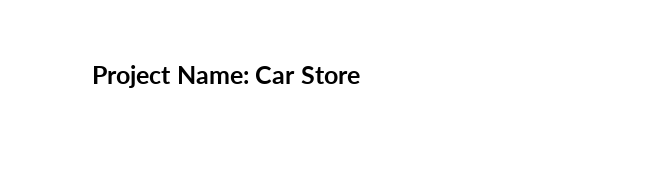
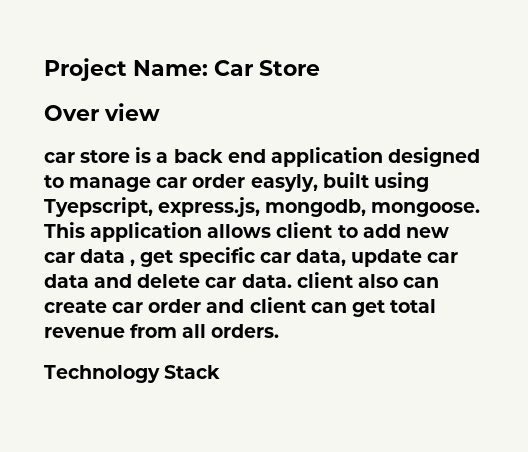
+ Over view
+ car store is a back end application designed to manage car order easyly, built using Tyepscript, express.js, mongodb, mongoose. This application allows client to add new car data , get specific car data, update car data and delete car data. client also can create car order and client can get total revenue from all orders.
+ Technology Stack

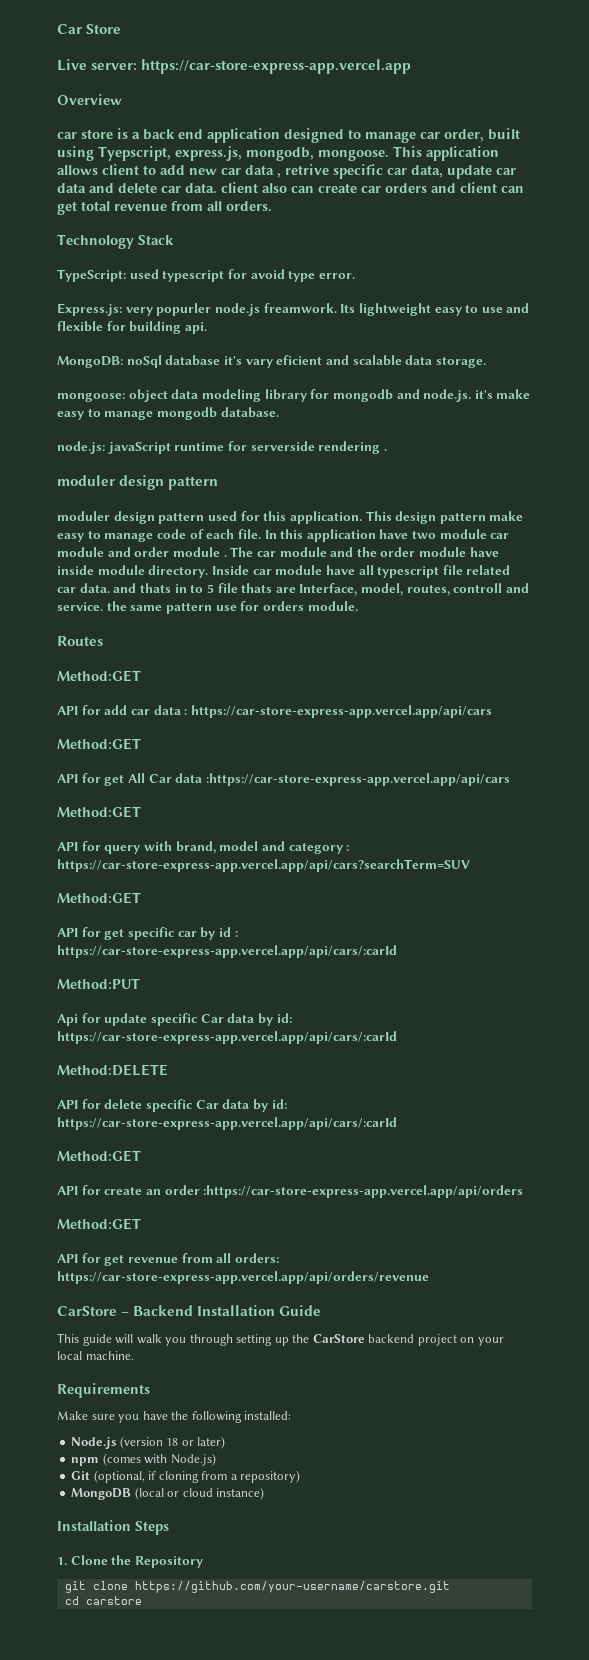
- Project Name: Car Store
+ Car Store
- Over view
+ Live server: https://car-store-express-app.vercel.app
+ Overview
- car store is a back end application designed to manage car order easyly, built using Tyepscript, express.js, mongodb, mongoose.
+ car store is a back end application designed to manage car order, built using Tyepscript, express.js, mongodb, mongoose.
- This application allows client to add new car data , get specific car data, update car data and delete car data. client also can create car order and client can get total revenue from all orders.
+ This application allows client to add new car data , retrive specific car data, update car data and delete car data. client also can create car orders and client can get total revenue from all orders.
+ TypeScript: used typescript for avoid type error.
+ Express.js: very popurler node.js freamwork. Its lightweight easy to use and flexible for building api.
+ MongoDB: noSql database it's vary eficient and scalable data storage.
+ mongoose: object data modeling library for mongodb and node.js. it's make easy to manage mongodb database.
+ node.js: javaScript runtime for serverside rendering .
+ moduler design pattern
+ moduler design pattern used for this application. This design pattern make easy to manage code of each file. In this application have two module car module and order module . The car module and the order module have inside module directory. Inside car module have all typescript file related car data. and thats in to 5 file thats are Interface, model, routes, controll and service. the same pattern use for orders module.
+ Routes
+ Method:GET
+ API for add car data : https://car-store-express-app.vercel.app/api/cars
+ Method:GET
+ API for get All Car data :https://car-store-express-app.vercel.app/api/cars
+ Method:GET
+ API for query with brand, model and category : https://car-store-express-app.vercel.app/api/cars?searchTerm=SUV
+ Method:GET
+ API for get specific car by id : https://car-store-express-app.vercel.app/api/cars/:carId
+ Method:PUT
+ Api for update specific Car data by id: https://car-store-express-app.vercel.app/api/cars/:carId
+ Method:DELETE
+ API for delete specific Car data by id: https://car-store-express-app.vercel.app/api/cars/:carId
+ Method:GET
+ API for create an order :https://car-store-express-app.vercel.app/api/orders
+ Method:GET
+ API for get revenue from all orders: https://car-store-express-app.vercel.app/api/orders/revenue
+ CarStore – Backend Installation Guide
+ This guide will walk you through setting up the CarStore backend project on your local machine.
+ Requirements
+ Make sure you have the following installed:
+ Node.js (version 18 or later)
+ npm (comes with Node.js)
+ Git (optional, if cloning from a repository)
+ MongoDB (local or cloud instance)
+ Installation Steps
+ 1. Clone the Repository
+ git clone https://github.com/your-username/carstore.git
+ cd carstore

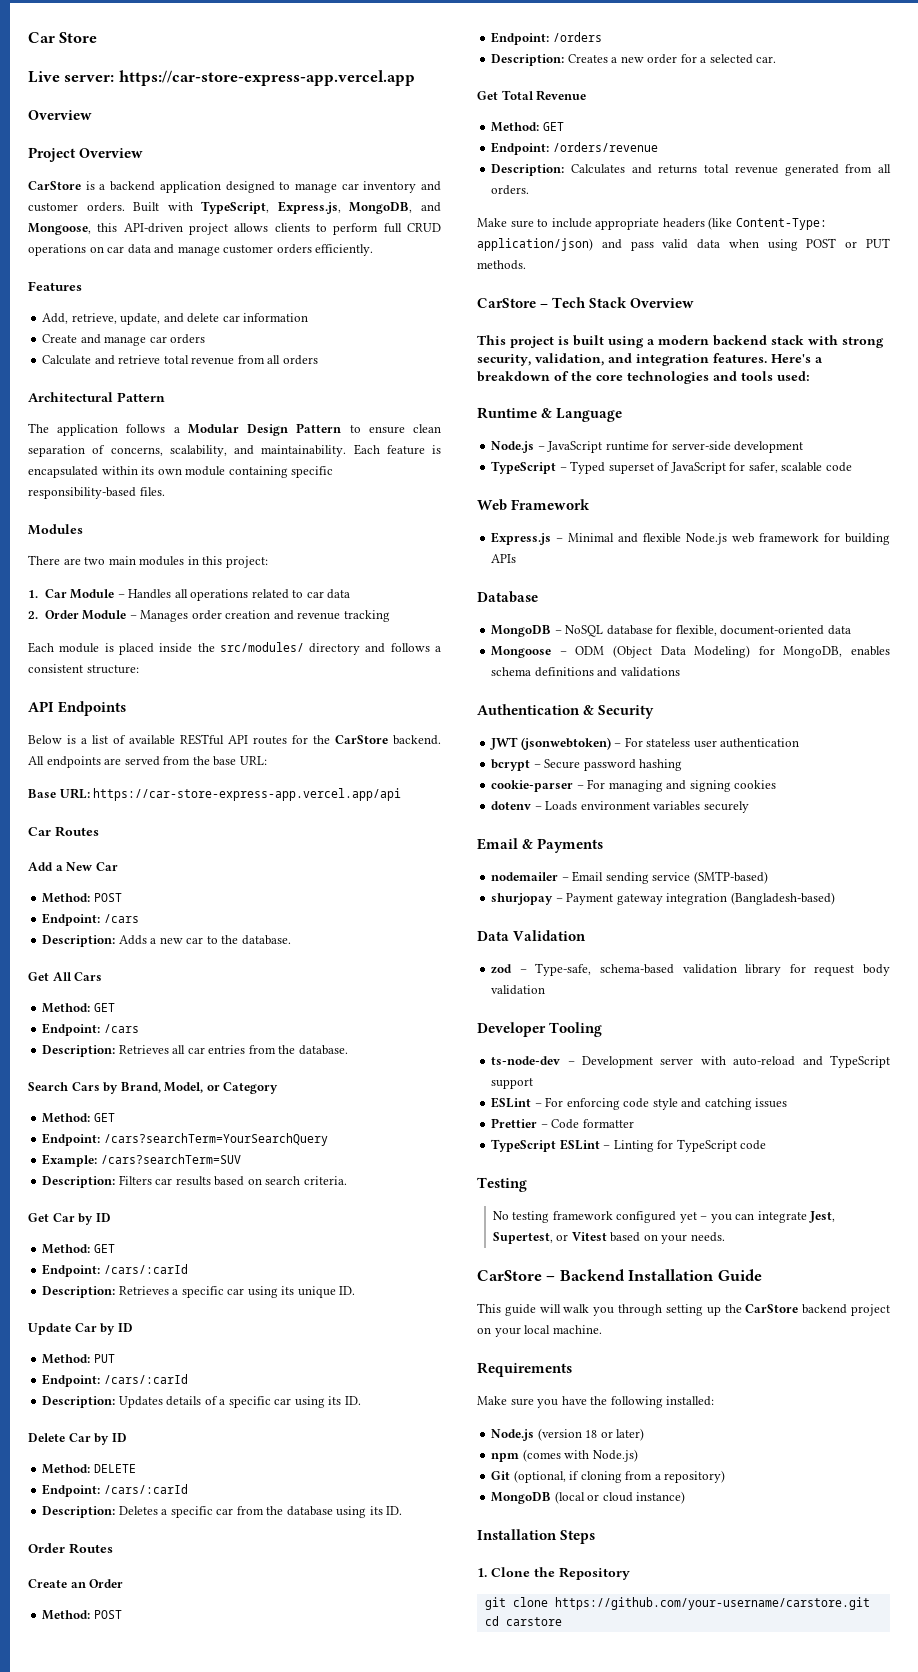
- car store is a back end application designed to manage car order, built using Tyepscript, express.js, mongodb, mongoose. This application allows client to add new car data , retrive specific car data, update car data and delete car data. client also can create car orders and client can get total revenue from all orders.
- Technology Stack
- TypeScript: used typescript for avoid type error.
- Express.js: very popurler node.js freamwork. Its lightweight easy to use and flexible for building api.
- MongoDB: noSql database it's vary eficient and scalable data storage.
- mongoose: object data modeling library for mongodb and node.js. it's make easy to manage mongodb database.
- node.js: javaScript runtime for serverside rendering .
- moduler design pattern
- moduler design pattern used for this application. This design pattern make easy to manage code of each file. In this application have two module car module and order module . The car module and the order module have inside module directory. Inside car module have all typescript file related car data. and thats in to 5 file thats are Interface, model, routes, controll and service. the same pattern use for orders module.
- Routes
- Method:GET
- API for add car data : https://car-store-express-app.vercel.app/api/cars
- Method:GET
- API for get All Car data :https://car-store-express-app.vercel.app/api/cars
- Method:GET
- API for query with brand, model and category : https://car-store-express-app.vercel.app/api/cars?searchTerm=SUV
- Method:GET
- API for get specific car by id : https://car-store-express-app.vercel.app/api/cars/:carId
- Method:PUT
- Api for update specific Car data by id: https://car-store-express-app.vercel.app/api/cars/:carId
- Method:DELETE
- API for delete specific Car data by id: https://car-store-express-app.vercel.app/api/cars/:carId
- Method:GET
- API for create an order :https://car-store-express-app.vercel.app/api/orders
- Method:GET
- API for get revenue from all orders: https://car-store-express-app.vercel.app/api/orders/revenue
+ Project Overview
+ CarStore is a backend application designed to manage car inventory and customer orders. Built with TypeScript, Express.js, MongoDB, and Mongoose, this API-driven project allows clients to perform full CRUD operations on car data and manage customer orders efficiently.
+ Features
+ Add, retrieve, update, and delete car information
+ Create and manage car orders
+ Calculate and retrieve total revenue from all orders
+ Architectural Pattern
+ The application follows a Modular Design Pattern to ensure clean separation of concerns, scalability, and maintainability. Each feature is encapsulated within its own module containing specific responsibility-based files.
+ Modules
+ There are two main modules in this project:
+ 1. Car Module – Handles all operations related to car data
+ 2. Order Module – Manages order creation and revenue tracking
+ Each module is placed inside the src/modules/ directory and follows a consistent structure:
+ API Endpoints
+ Below is a list of available RESTful API routes for the CarStore backend. All endpoints are served from the base URL:
+ Base URL: https://car-store-express-app.vercel.app/api
+ Car Routes
+ Add a New Car
+ Method: POST
+ Endpoint: /cars
+ Description: Adds a new car to the database.
+ Get All Cars
+ Method: GET
+ Endpoint: /cars
+ Description: Retrieves all car entries from the database.
+ Search Cars by Brand, Model, or Category
+ Method: GET
+ Endpoint: /cars?searchTerm=YourSearchQuery
+ Example: /cars?searchTerm=SUV
+ Description: Filters car results based on search criteria.
+ Get Car by ID
+ Method: GET
+ Endpoint: /cars/:carId
+ Description: Retrieves a specific car using its unique ID.
+ Update Car by ID
+ Method: PUT
+ Endpoint: /cars/:carId
+ Description: Updates details of a specific car using its ID.
+ Delete Car by ID
+ Method: DELETE
+ Endpoint: /cars/:carId
+ Description: Deletes a specific car from the database using its ID.
+ Order Routes
+ Create an Order
+ Method: POST
+ Endpoint: /orders
+ Description: Creates a new order for a selected car.
+ Get Total Revenue
+ Method: GET
+ Endpoint: /orders/revenue
+ Description: Calculates and returns total revenue generated from all orders.
+ Make sure to include appropriate headers (like Content-Type: application/json) and pass valid data when using POST or PUT methods.
+ CarStore – Tech Stack Overview
+ This project is built using a modern backend stack with strong security, validation, and integration features. Here's a breakdown of the core technologies and tools used:
+ Runtime & Language
+ Node.js – JavaScript runtime for server-side development
+ TypeScript – Typed superset of JavaScript for safer, scalable code
+ Web Framework
+ Express.js – Minimal and flexible Node.js web framework for building APIs
+ Database
+ MongoDB – NoSQL database for flexible, document-oriented data
+ Mongoose – ODM (Object Data Modeling) for MongoDB, enables schema definitions and validations
+ Authentication & Security
+ JWT (jsonwebtoken) – For stateless user authentication
+ bcrypt – Secure password hashing
+ cookie-parser – For managing and signing cookies
+ dotenv – Loads environment variables securely
+ Email & Payments
+ nodemailer – Email sending service (SMTP-based)
+ shurjopay – Payment gateway integration (Bangladesh-based)
+ Data Validation
+ zod – Type-safe, schema-based validation library for request body validation
+ Developer Tooling
+ ts-node-dev – Development server with auto-reload and TypeScript support
+ ESLint – For enforcing code style and catching issues
+ Prettier – Code formatter
+ TypeScript ESLint – Linting for TypeScript code
+ Testing
+ No testing framework configured yet – you can integrate Jest, Supertest, or Vitest based on your needs.

